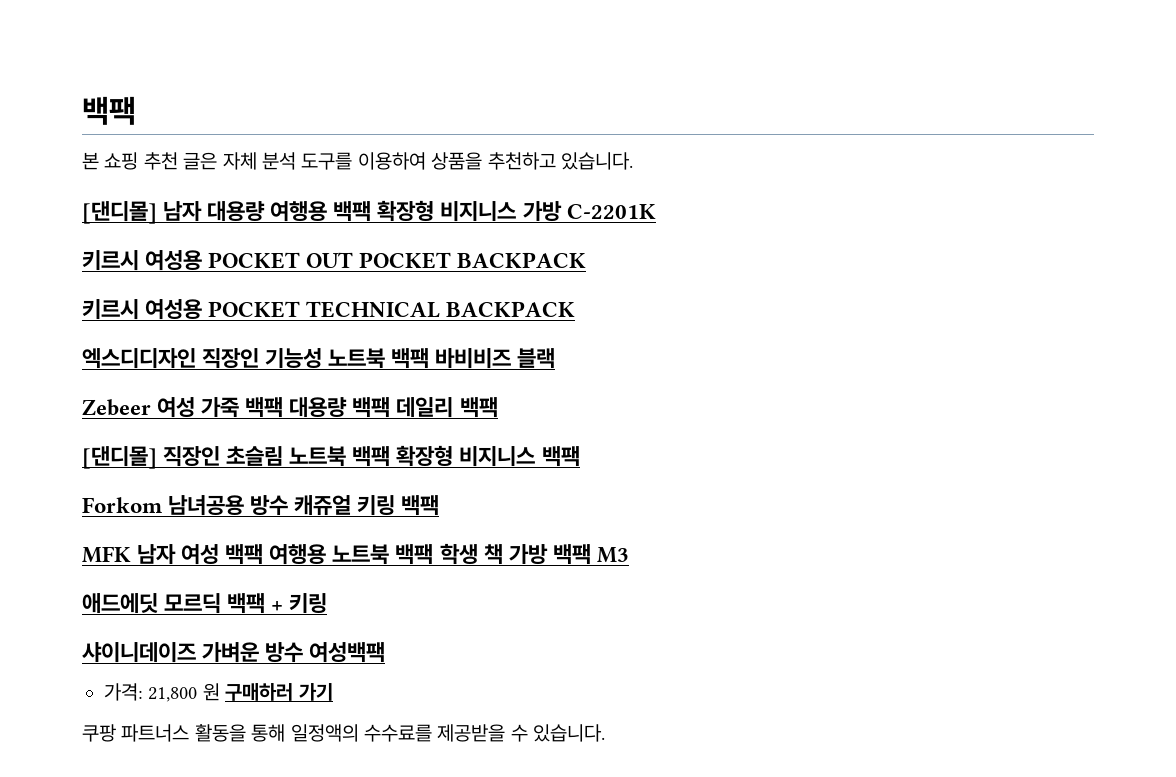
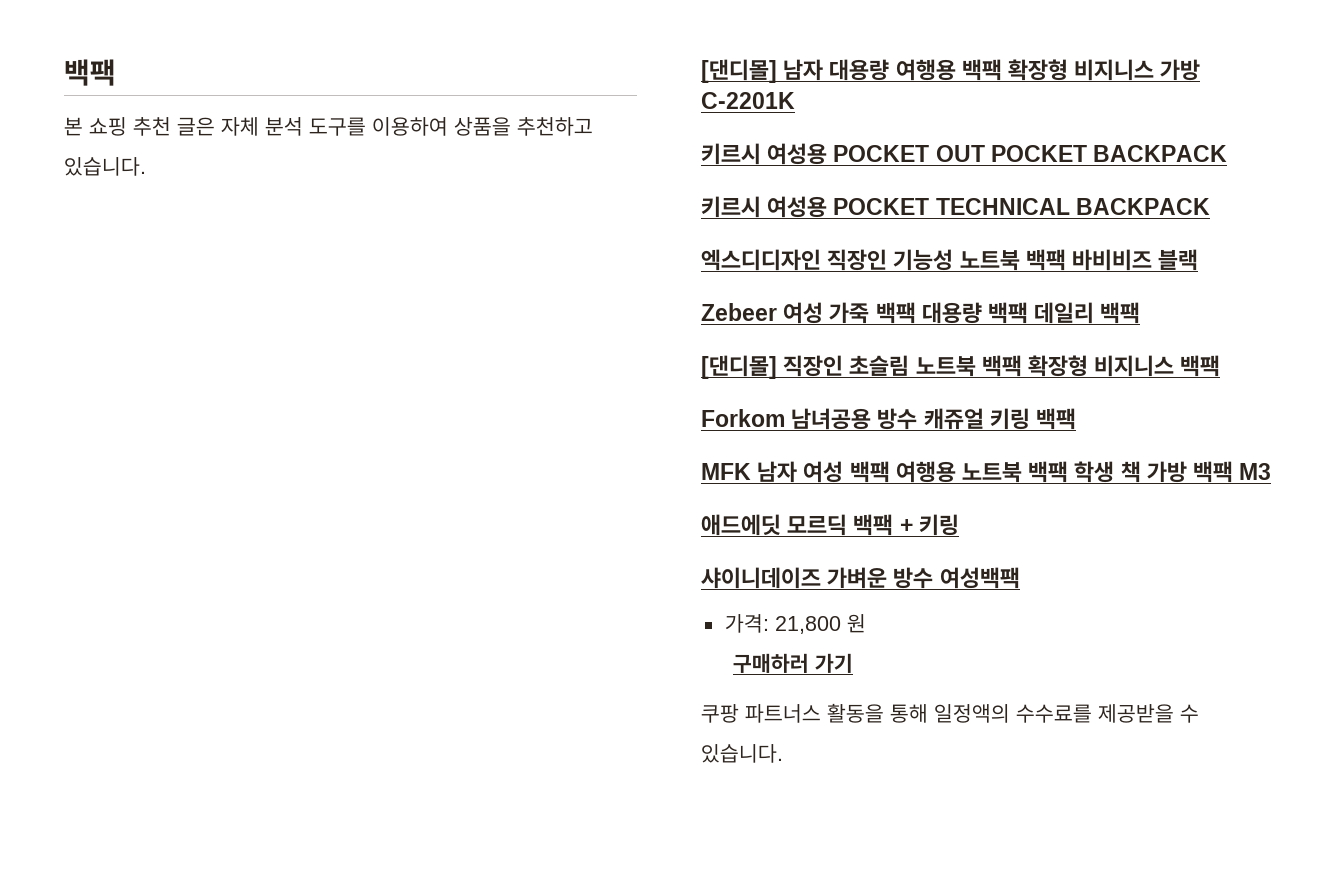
- 가격: 21,800 원 구매하러 가기
+ 가격: 21,800 원
+ 구매하러 가기

